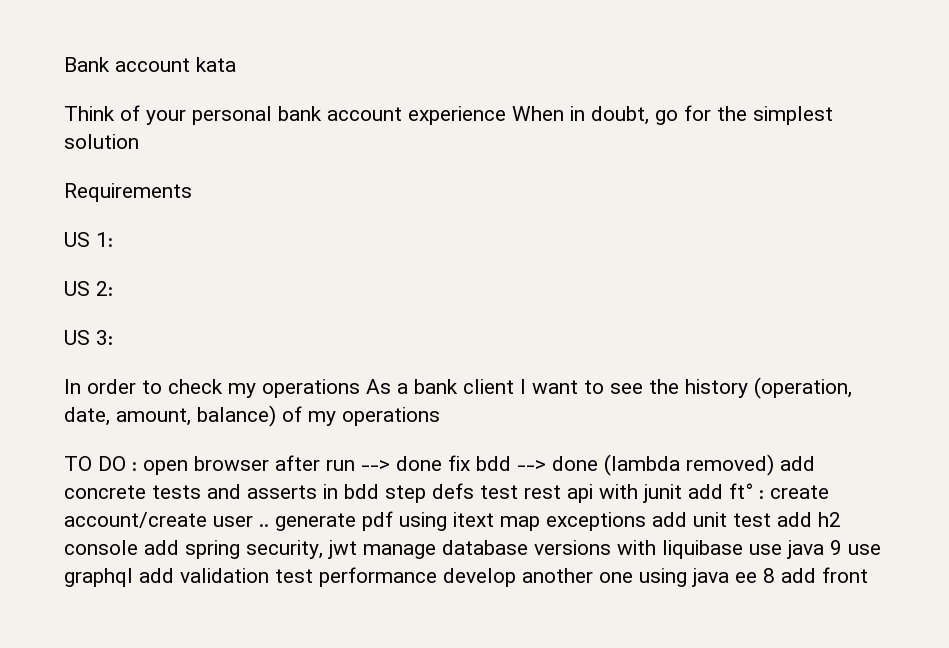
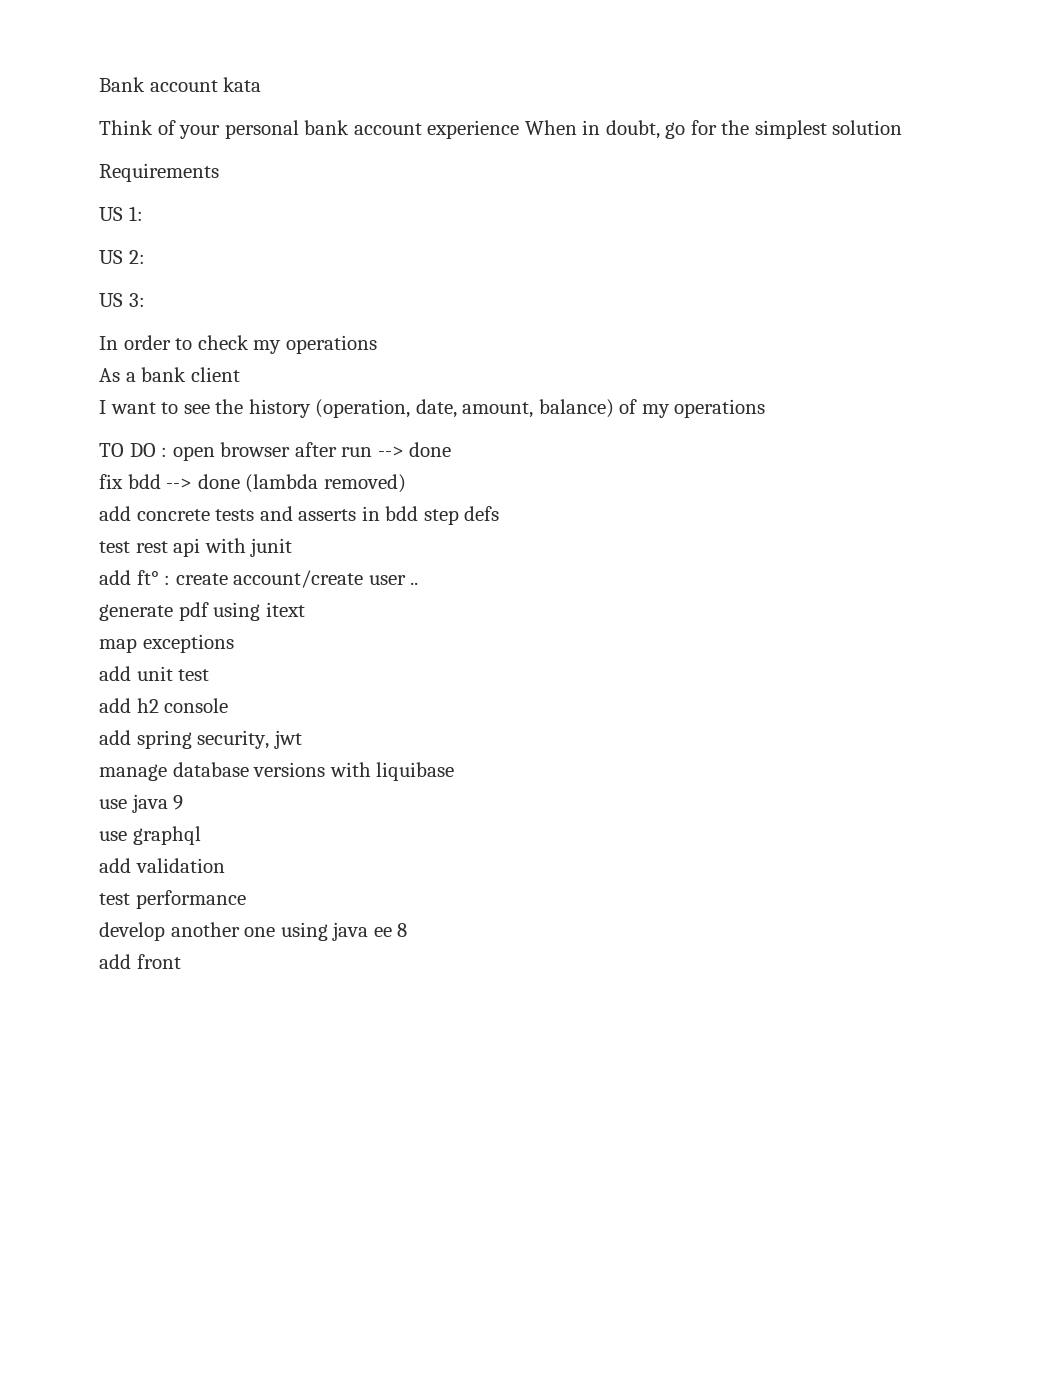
- In order to check my operations As a bank client I want to see the history (operation, date, amount, balance) of my operations
+ In order to check my operations
+ As a bank client
+ I want to see the history (operation, date, amount, balance) of my operations
- open browser after run --> done fix bdd --> done (lambda removed) add concrete tests and asserts in bdd step defs test rest api with junit add ft° :
+ open browser after run --> done
+ fix bdd --> done (lambda removed)
+ add concrete tests and asserts in bdd step defs
+ test rest api with junit
+ add ft° :
- create account/create user .. generate pdf using itext map exceptions add unit test add h2 console add spring security, jwt manage database versions with liquibase use java 9 use graphql add validation test performance develop another one using java ee 8 add front
+ create account/create user ..
+ generate pdf using itext
+ map exceptions
+ add unit test
+ add h2 console
+ add spring security, jwt
+ manage database versions with liquibase
+ use java 9
+ use graphql
+ add validation
+ test performance
+ develop another one using java ee 8
+ add front

